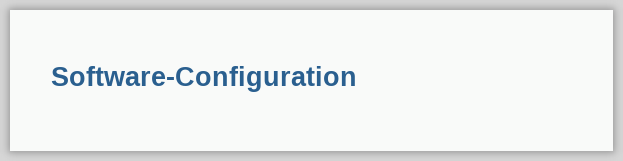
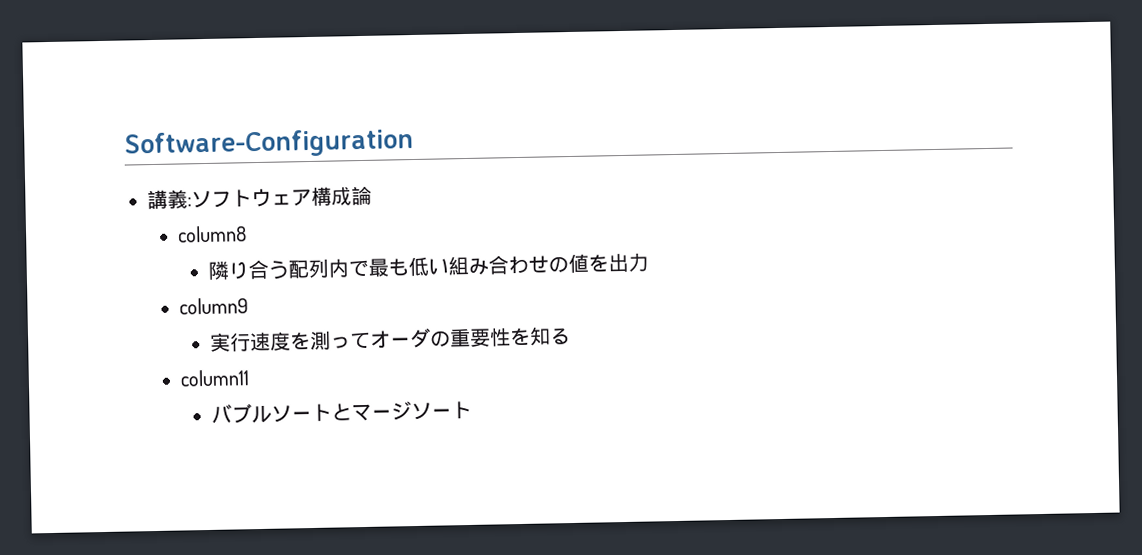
+ 講義:ソフトウェア構成論
+ column8
+ 隣り合う配列内で最も低い組み合わせの値を出力
+ column9
+ 実行速度を測ってオーダの重要性を知る
+ column11
+ バブルソートとマージソート

